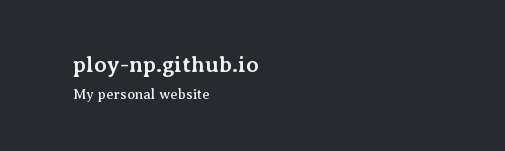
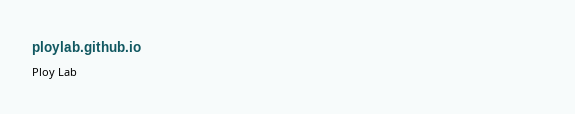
- ploy-np.github.io
- My personal website
+ ploylab.github.io
+ Ploy Lab

